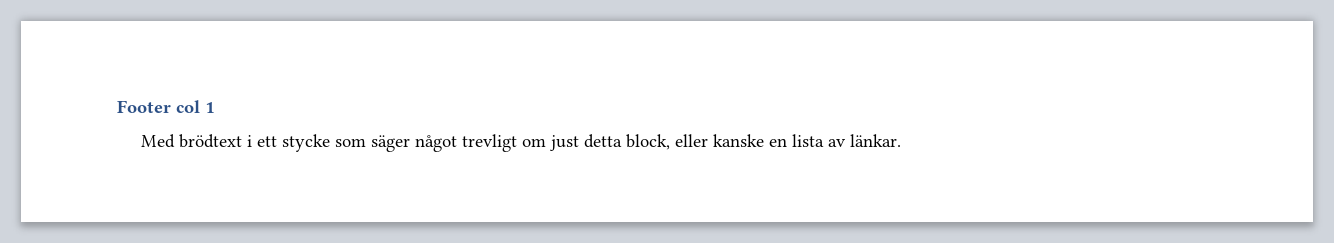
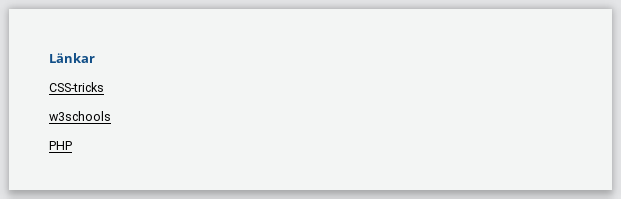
- Footer col 1
- Med brödtext i ett stycke som säger något trevligt om just detta block, eller kanske en lista av länkar.
+ Länkar
+ CSS-tricks
+ w3schools
+ PHP

